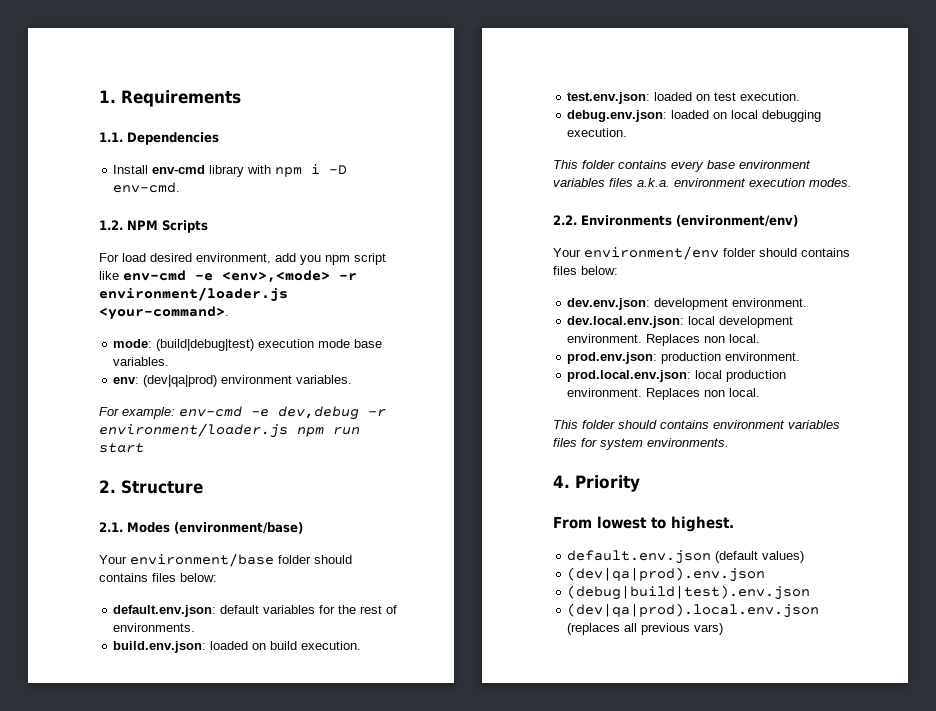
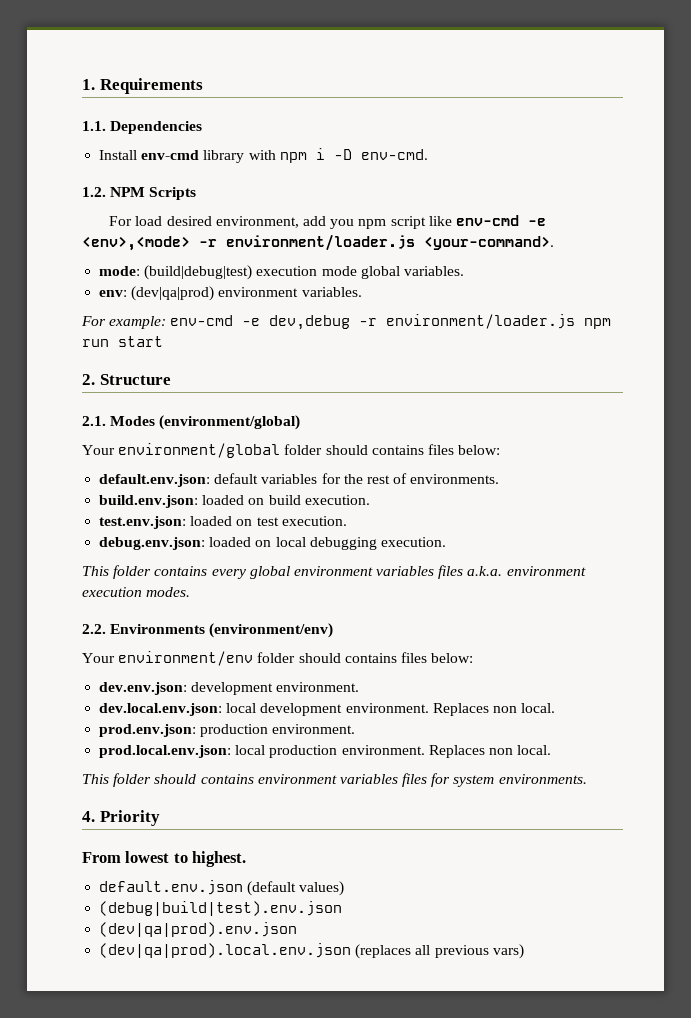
- mode: (build|debug|test) execution mode base variables.
+ mode: (build|debug|test) execution mode global variables.
- 2.1. Modes (environment/base)
- Your environment/base folder should contains files below:
+ 2.1. Modes (environment/global)
+ Your environment/global folder should contains files below:
- This folder contains every base environment variables files a.k.a. environment execution modes.
+ This folder contains every global environment variables files a.k.a. environment execution modes.
+ (debug|build|test).env.json
- (debug|build|test).env.json

